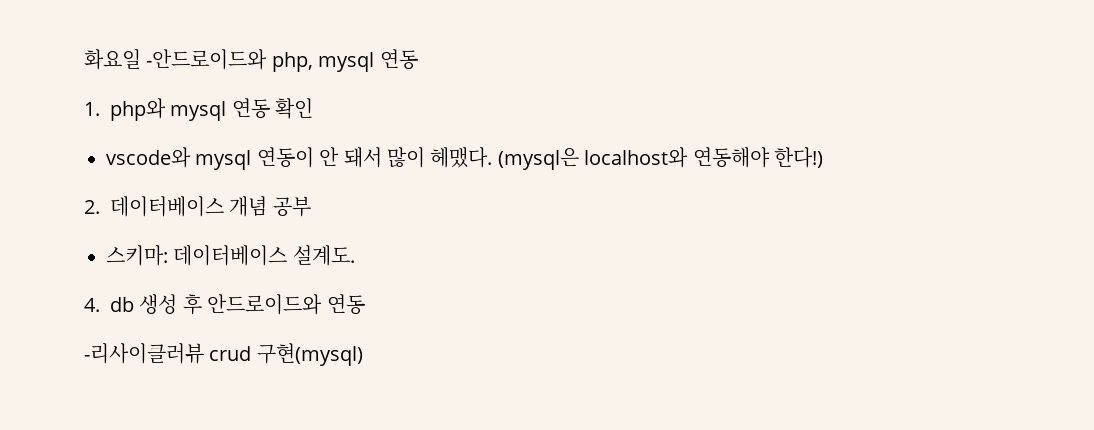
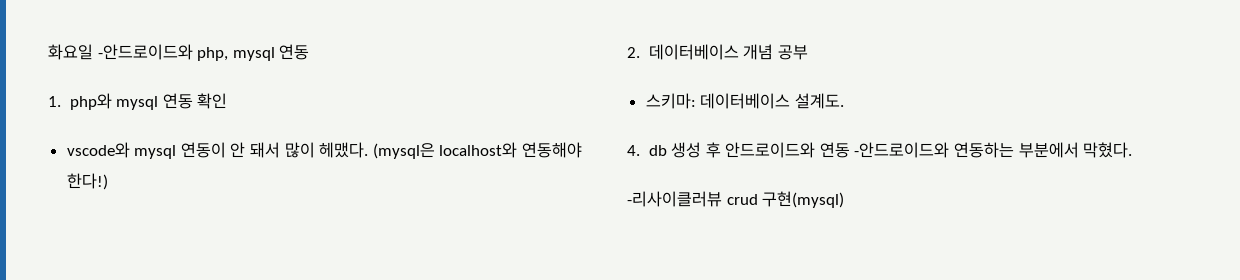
- 4. db 생성 후 안드로이드와 연동
+ 4. db 생성 후 안드로이드와 연동 -안드로이드와 연동하는 부분에서 막혔다.

